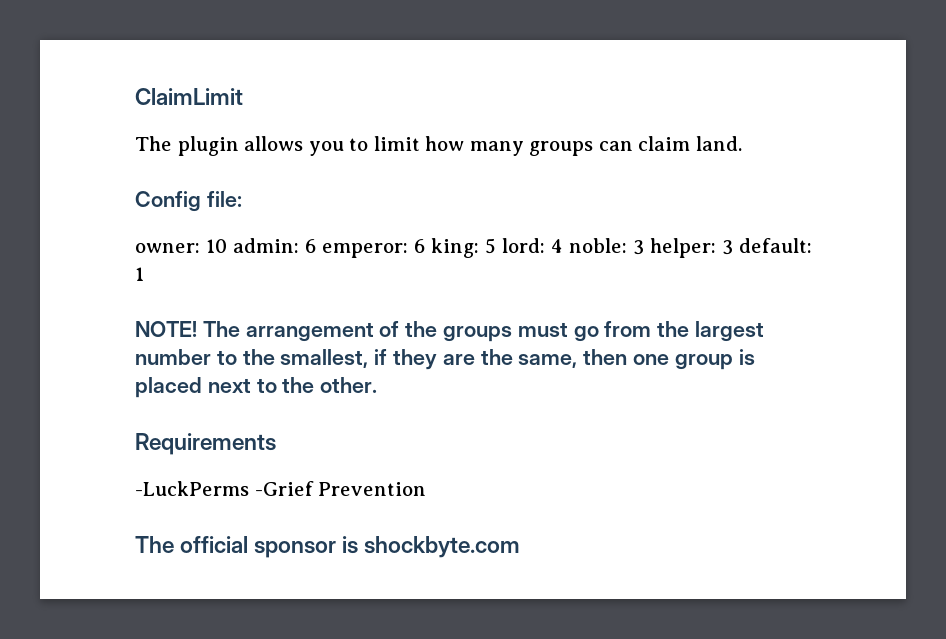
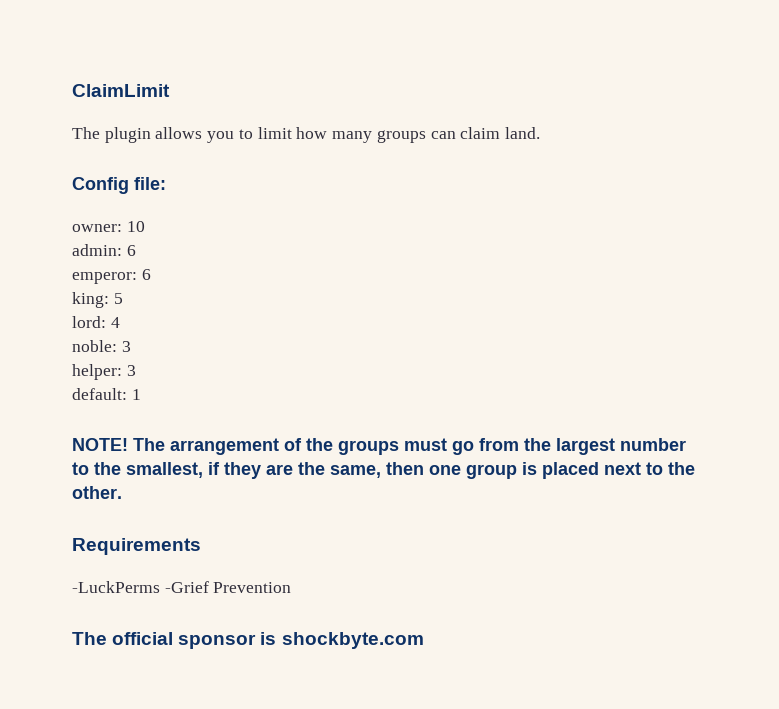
- owner: 10 admin: 6 emperor: 6 king: 5 lord: 4 noble: 3 helper: 3 default: 1
+ owner: 10
+ admin: 6
+ emperor: 6
+ king: 5
+ lord: 4
+ noble: 3
+ helper: 3
+ default: 1

